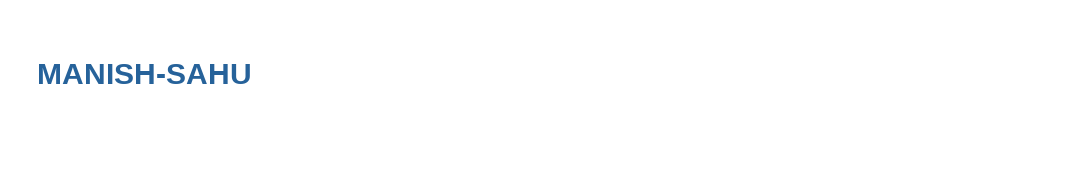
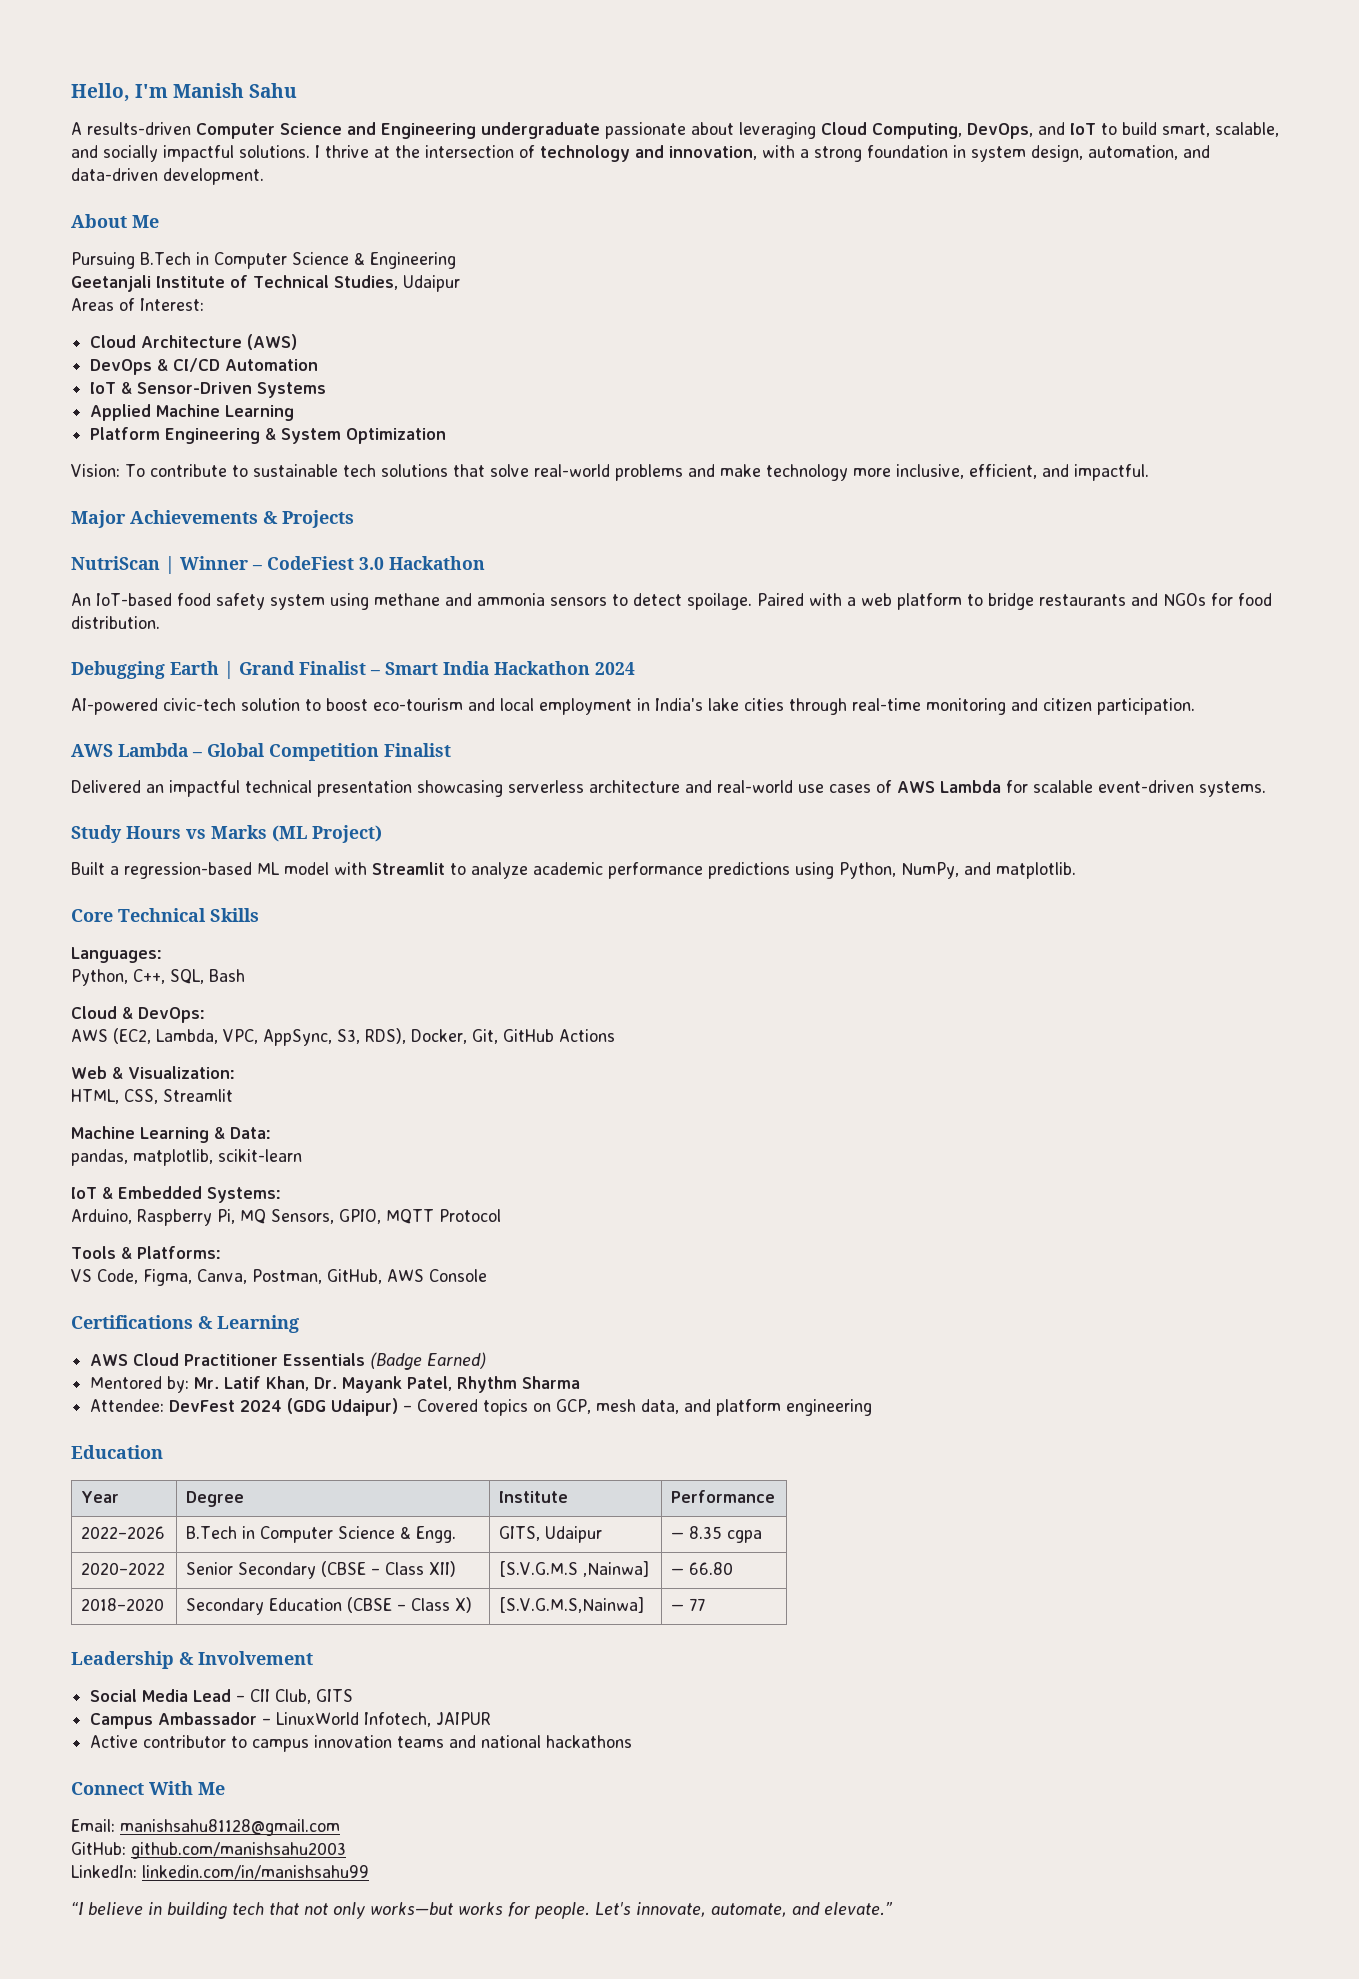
- MANISH-SAHU
+ Hello, I'm Manish Sahu
+ A results-driven Computer Science and Engineering undergraduate passionate about leveraging Cloud Computing, DevOps, and IoT to build smart, scalable, and socially impactful solutions. I thrive at the intersection of technology and innovation, with a strong foundation in system design, automation, and data-driven development.
+ About Me
+ Pursuing B.Tech in Computer Science & Engineering
+ Geetanjali Institute of Technical Studies, Udaipur
+ Areas of Interest:
+ Cloud Architecture (AWS)
+ DevOps & CI/CD Automation
+ IoT & Sensor-Driven Systems
+ Applied Machine Learning
+ Platform Engineering & System Optimization
+ Vision: To contribute to sustainable tech solutions that solve real-world problems and make technology more inclusive, efficient, and impactful.
+ Major Achievements & Projects
+ NutriScan | Winner – CodeFiest 3.0 Hackathon
+ An IoT-based food safety system using methane and ammonia sensors to detect spoilage. Paired with a web platform to bridge restaurants and NGOs for food distribution.
+ Debugging Earth | Grand Finalist – Smart India Hackathon 2024
+ AI-powered civic-tech solution to boost eco-tourism and local employment in India's lake cities through real-time monitoring and citizen participation.
+ AWS Lambda – Global Competition Finalist
+ Delivered an impactful technical presentation showcasing serverless architecture and real-world use cases of AWS Lambda for scalable event-driven systems.
+ Study Hours vs Marks (ML Project)
+ Built a regression-based ML model with Streamlit to analyze academic performance predictions using Python, NumPy, and matplotlib.
+ Core Technical Skills
+ Languages:
+ Python, C++, SQL, Bash
+ Cloud & DevOps:
+ AWS (EC2, Lambda, VPC, AppSync, S3, RDS), Docker, Git, GitHub Actions
+ Web & Visualization:
+ HTML, CSS, Streamlit
+ Machine Learning & Data:
+ pandas, matplotlib, scikit-learn
+ IoT & Embedded Systems:
+ Arduino, Raspberry Pi, MQ Sensors, GPIO, MQTT Protocol
+ Tools & Platforms:
+ VS Code, Figma, Canva, Postman, GitHub, AWS Console
+ Certifications & Learning
+ AWS Cloud Practitioner Essentials (Badge Earned)
+ Mentored by: Mr. Latif Khan, Dr. Mayank Patel, Rhythm Sharma
+ Attendee: DevFest 2024 (GDG Udaipur) – Covered topics on GCP, mesh data, and platform engineering
+ Education
+ Year | Degree | Institute | Performance
+ 2022–2026 | B.Tech in Computer Science & Engg. | GITS, Udaipur | — 8.35 cgpa
+ 2020–2022 | Senior Secondary (CBSE – Class XII) | [S.V.G.M.S ,Nainwa] | — 66.80
+ 2018–2020 | Secondary Education (CBSE – Class X) | [S.V.G.M.S,Nainwa] | — 77
+ Leadership & Involvement
+ Social Media Lead – CII Club, GITS
+ Campus Ambassador – LinuxWorld Infotech, JAIPUR
+ Active contributor to campus innovation teams and national hackathons
+ Connect With Me
+ Email: manishsahu81128@gmail.com
+ GitHub: github.com/manishsahu2003
+ LinkedIn: linkedin.com/in/manishsahu99
+ “I believe in building tech that not only works—but works for people. Let's innovate, automate, and elevate.”

